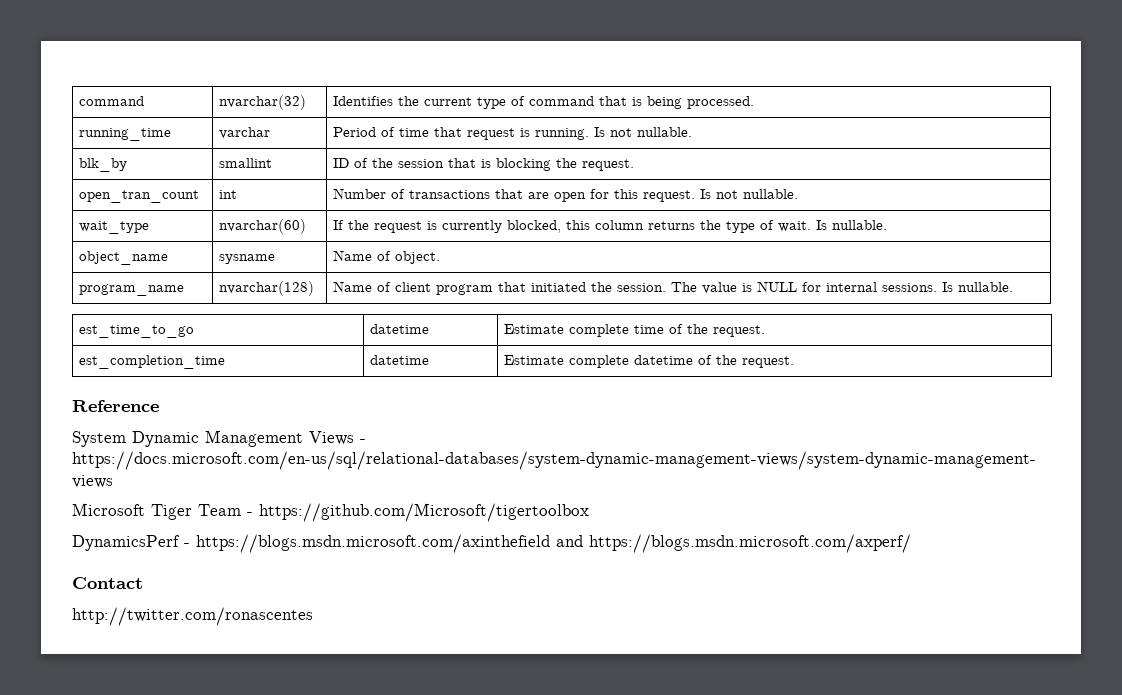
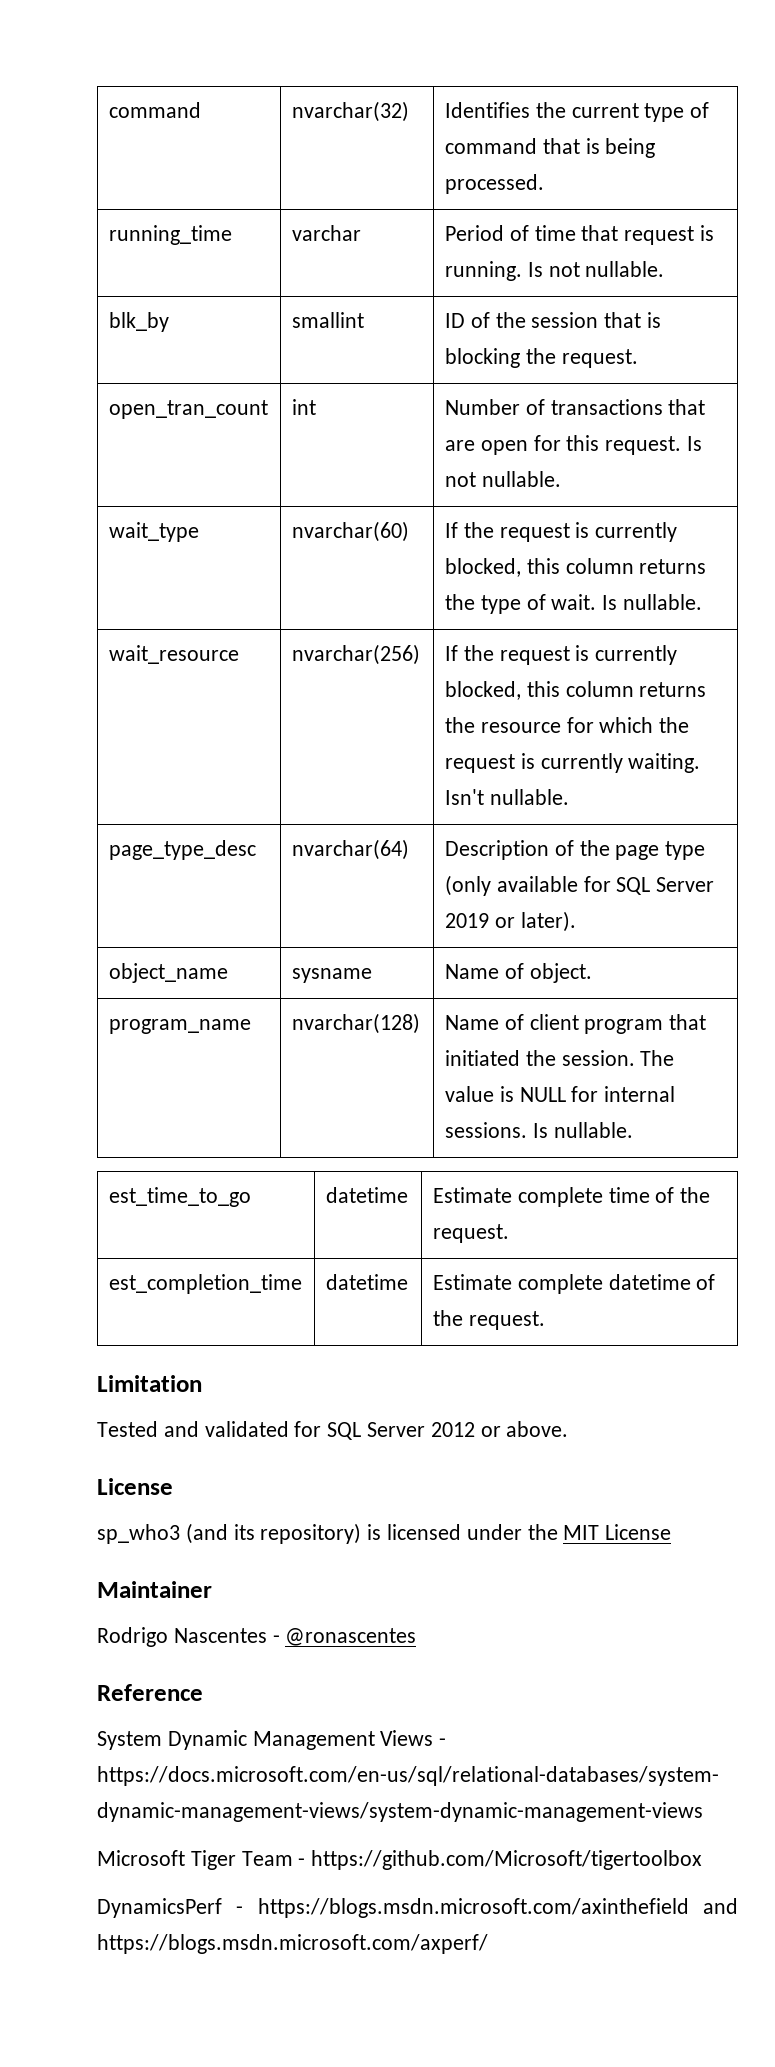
+ wait_resource | nvarchar(256) | If the request is currently blocked, this column returns the resource for which the request is currently waiting. Isn't nullable.
+ page_type_desc | nvarchar(64) | Description of the page type (only available for SQL Server 2019 or later).
+ Limitation
+ Tested and validated for SQL Server 2012 or above.
+ License
+ sp_who3 (and its repository) is licensed under the MIT License
+ Maintainer
+ Rodrigo Nascentes - @ronascentes
- Contact
- http://twitter.com/ronascentes

